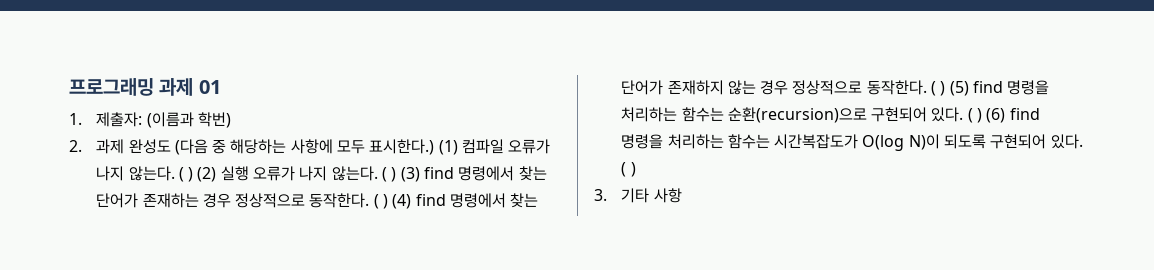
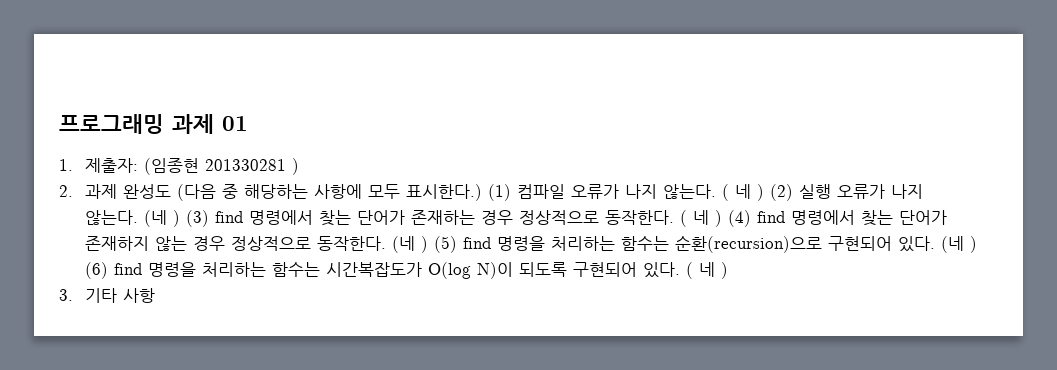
- 1. 제출자: (이름과 학번)
+ 1. 제출자: (임종현 201330281 )
- ( ) (2) 실행 오류가 나지 않는다.
+ ( 네 ) (2) 실행 오류가 나지 않는다.
- ( ) (3) find 명령에서 찾는 단어가 존재하는 경우 정상적으로 동작한다.
+ (네 ) (3) find 명령에서 찾는 단어가 존재하는 경우 정상적으로 동작한다.
- ( ) (4) find 명령에서 찾는 단어가 존재하지 않는 경우 정상적으로 동작한다.
+ ( 네 ) (4) find 명령에서 찾는 단어가 존재하지 않는 경우 정상적으로 동작한다.
- ( ) (5) find 명령을 처리하는 함수는 순환(recursion)으로 구현되어 있다.
+ (네 ) (5) find 명령을 처리하는 함수는 순환(recursion)으로 구현되어 있다.
- ( ) (6) find 명령을 처리하는 함수는 시간복잡도가 O(log N)이 되도록 구현되어 있다. ( )
+ (네 ) (6) find 명령을 처리하는 함수는 시간복잡도가 O(log N)이 되도록 구현되어 있다. ( 네 )

